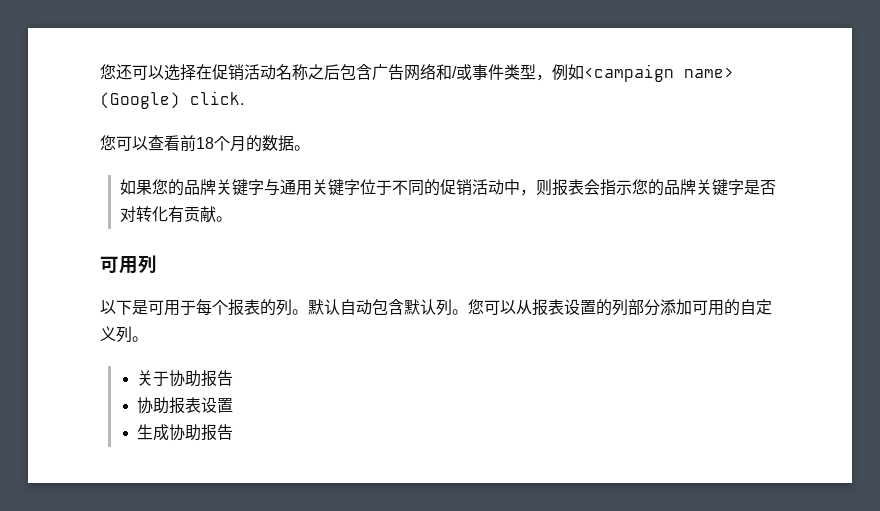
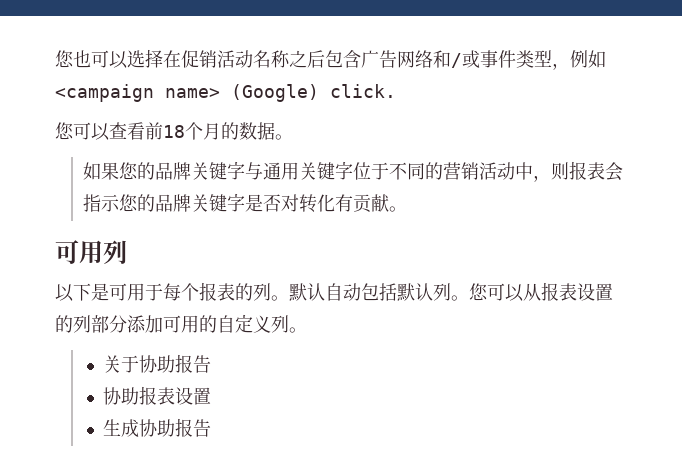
- 您还可以选择在促销活动名称之后包含广告网络和/或事件类型，例如<campaign name> (Google) click.
+ 您也可以选择在促销活动名称之后包含广告网络和/或事件类型，例如<campaign name> (Google) click.
- 如果您的品牌关键字与通用关键字位于不同的促销活动中，则报表会指示您的品牌关键字是否对转化有贡献。
+ 如果您的品牌关键字与通用关键字位于不同的营销活动中，则报表会指示您的品牌关键字是否对转化有贡献。
- 默认自动包含默认列。
+ 默认自动包括默认列。

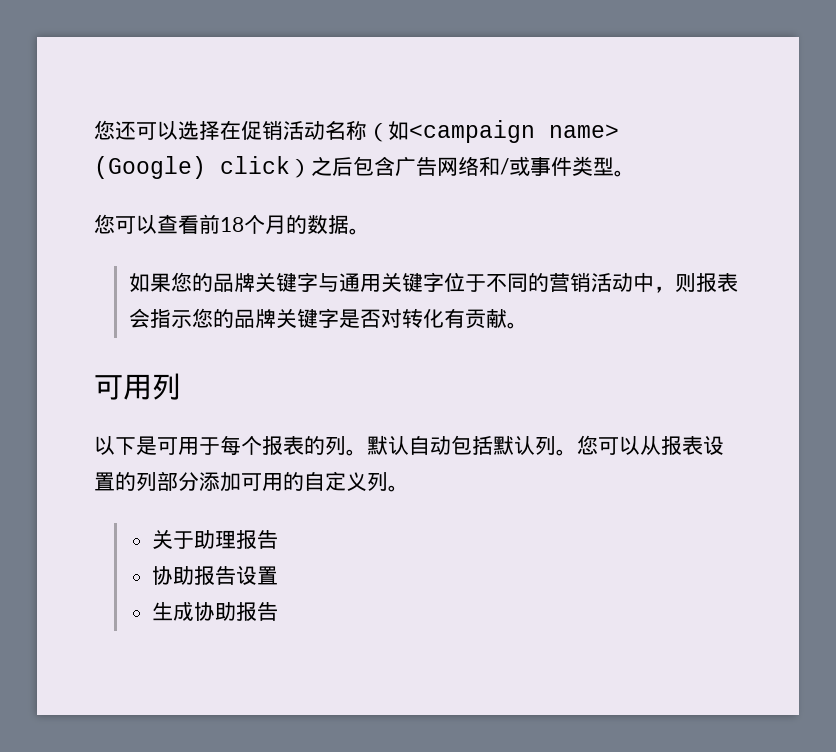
- 您也可以选择在促销活动名称之后包含广告网络和/或事件类型，例如<campaign name> (Google) click.
+ 您还可以选择在促销活动名称（如<campaign name> (Google) click）之后包含广告网络和/或事件类型。
- 关于协助报告
+ 关于助理报告
- 协助报表设置
+ 协助报告设置

